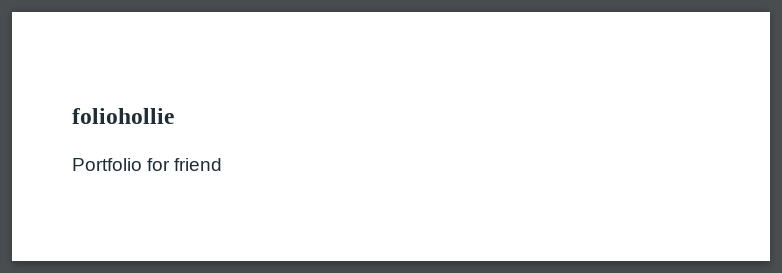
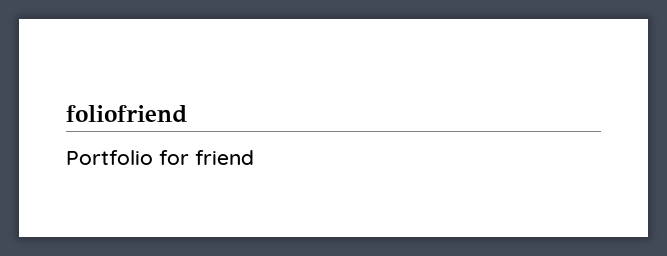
- foliohollie
+ foliofriend

